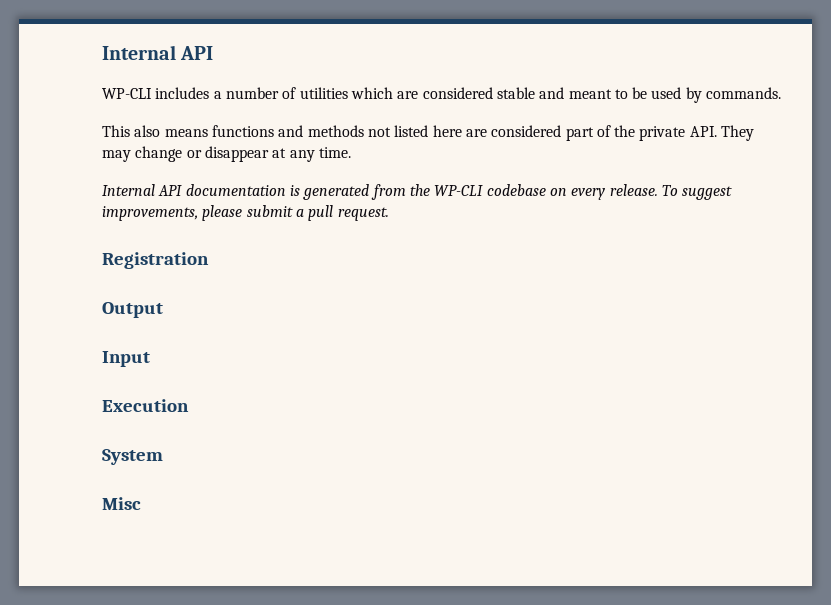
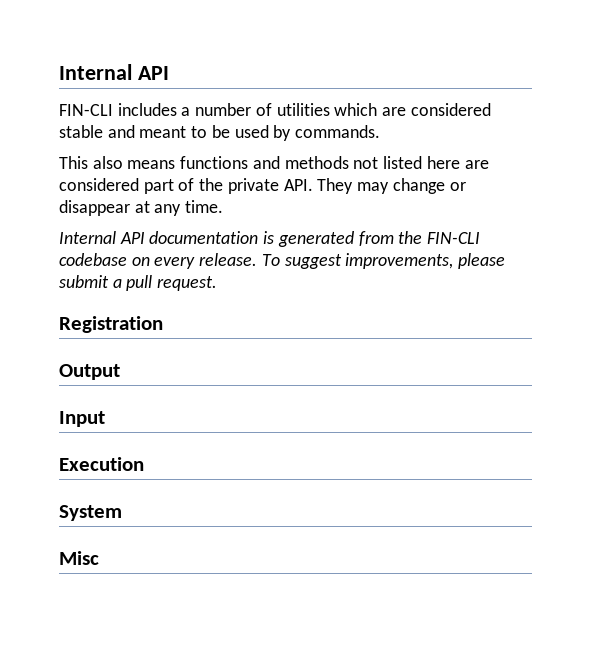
- WP-CLI includes a number of utilities which are considered stable and meant to be used by commands.
+ FIN-CLI includes a number of utilities which are considered stable and meant to be used by commands.
- Internal API documentation is generated from the WP-CLI codebase on every release.
+ Internal API documentation is generated from the FIN-CLI codebase on every release.

